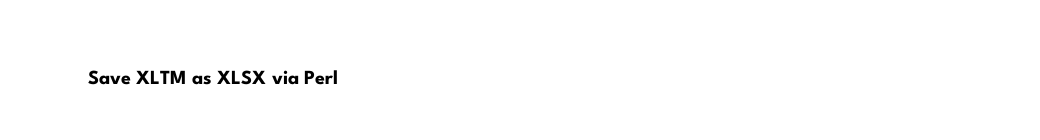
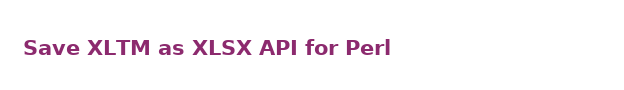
- Save XLTM as XLSX via Perl
+ Save XLTM as XLSX API for Perl

